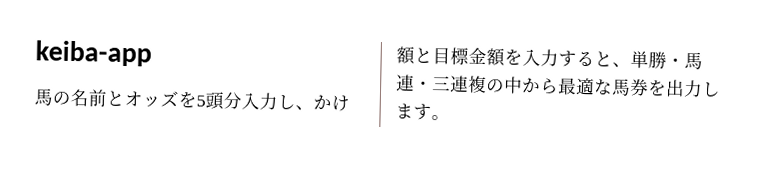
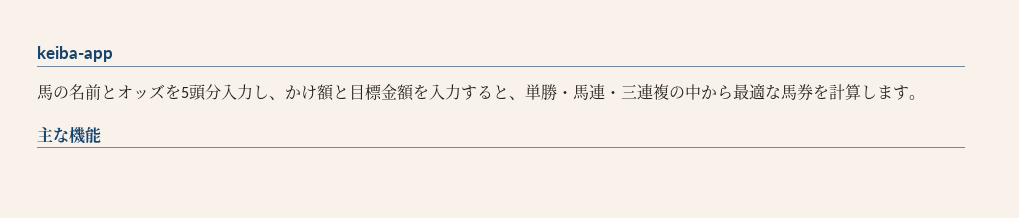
- 馬の名前とオッズを5頭分入力し、かけ額と目標金額を入力すると、単勝・馬連・三連複の中から最適な馬券を出力します。
+ 馬の名前とオッズを5頭分入力し、かけ額と目標金額を入力すると、単勝・馬連・三連複の中から最適な馬券を計算します。
+ 主な機能

